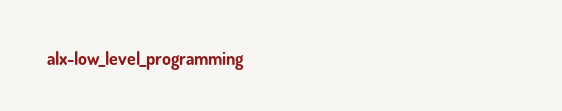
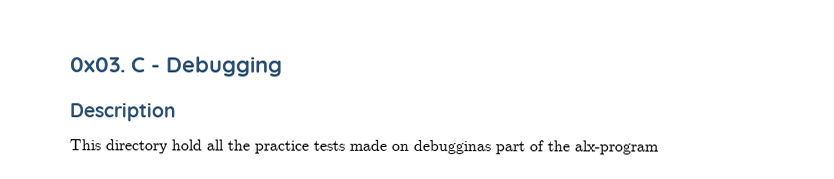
- alx-low_level_programming
+ 0x03. C - Debugging
+ Description
+ This directory hold all the practice tests made on debugginas part of the alx-program

